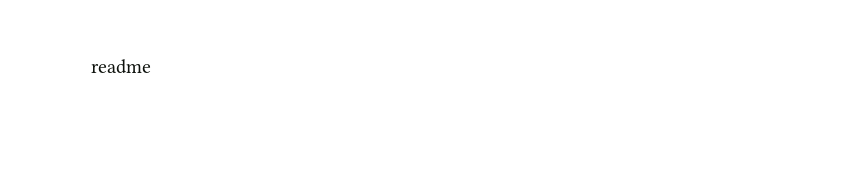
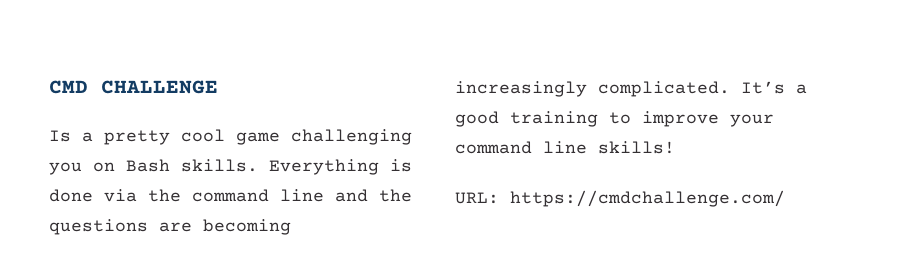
- readme
+ CMD CHALLENGE
+ Is a pretty cool game challenging you on Bash skills. Everything is done via the command line and the questions are becoming increasingly complicated. It’s a good training to improve your command line skills!
+ URL: https://cmdchallenge.com/

